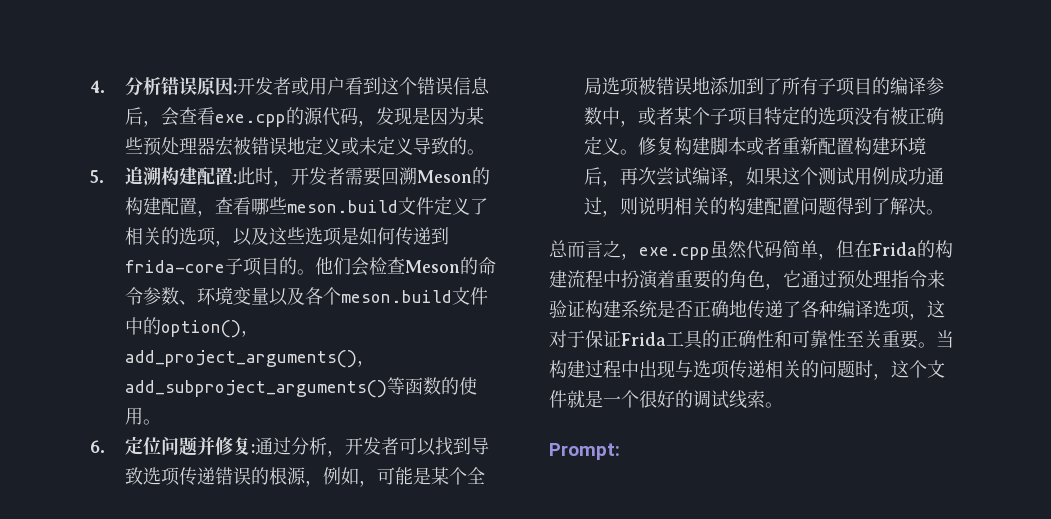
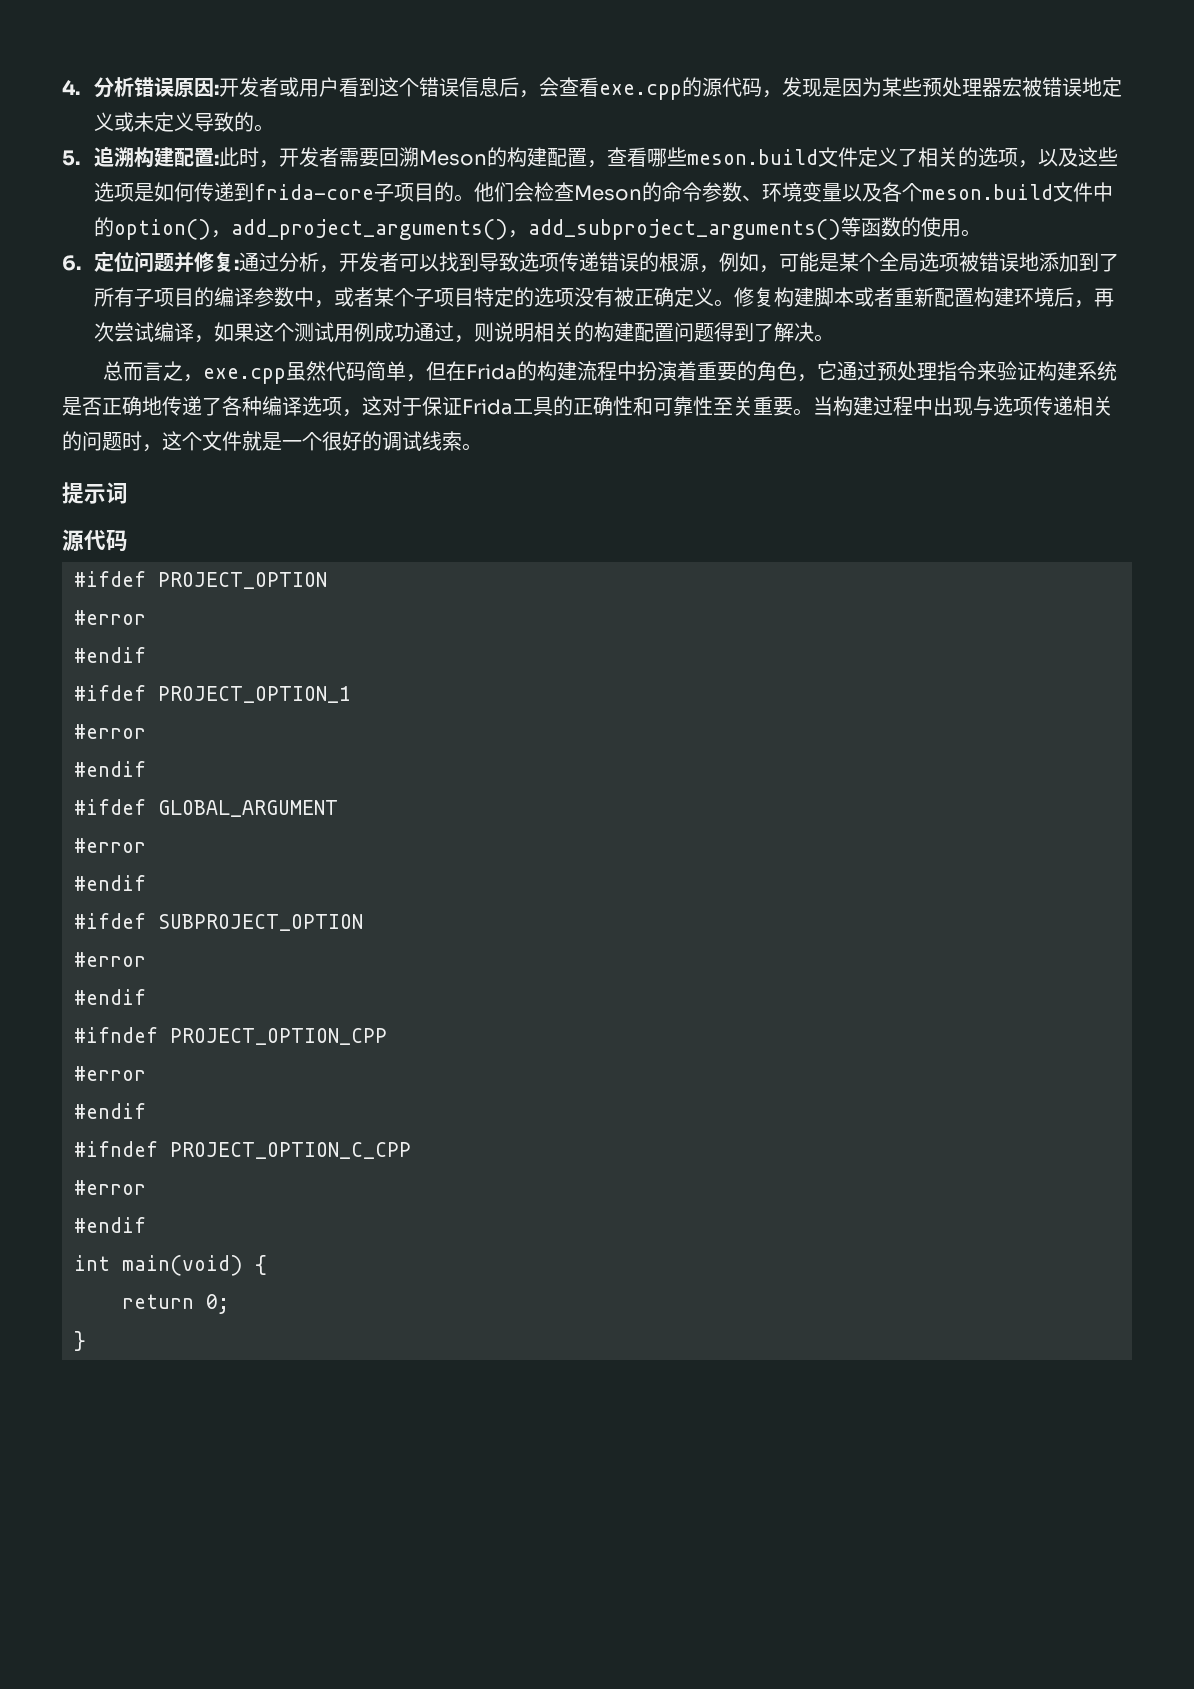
- Prompt:
+ 提示词
+ 源代码
+ #ifdef PROJECT_OPTION
+ #error
+ #endif
+ #ifdef PROJECT_OPTION_1
+ #error
+ #endif
+ #ifdef GLOBAL_ARGUMENT
+ #error
+ #endif
+ #ifdef SUBPROJECT_OPTION
+ #error
+ #endif
+ #ifndef PROJECT_OPTION_CPP
+ #error
+ #endif
+ #ifndef PROJECT_OPTION_C_CPP
+ #error
+ #endif
+ int main(void) {
+ return 0;
+ }

